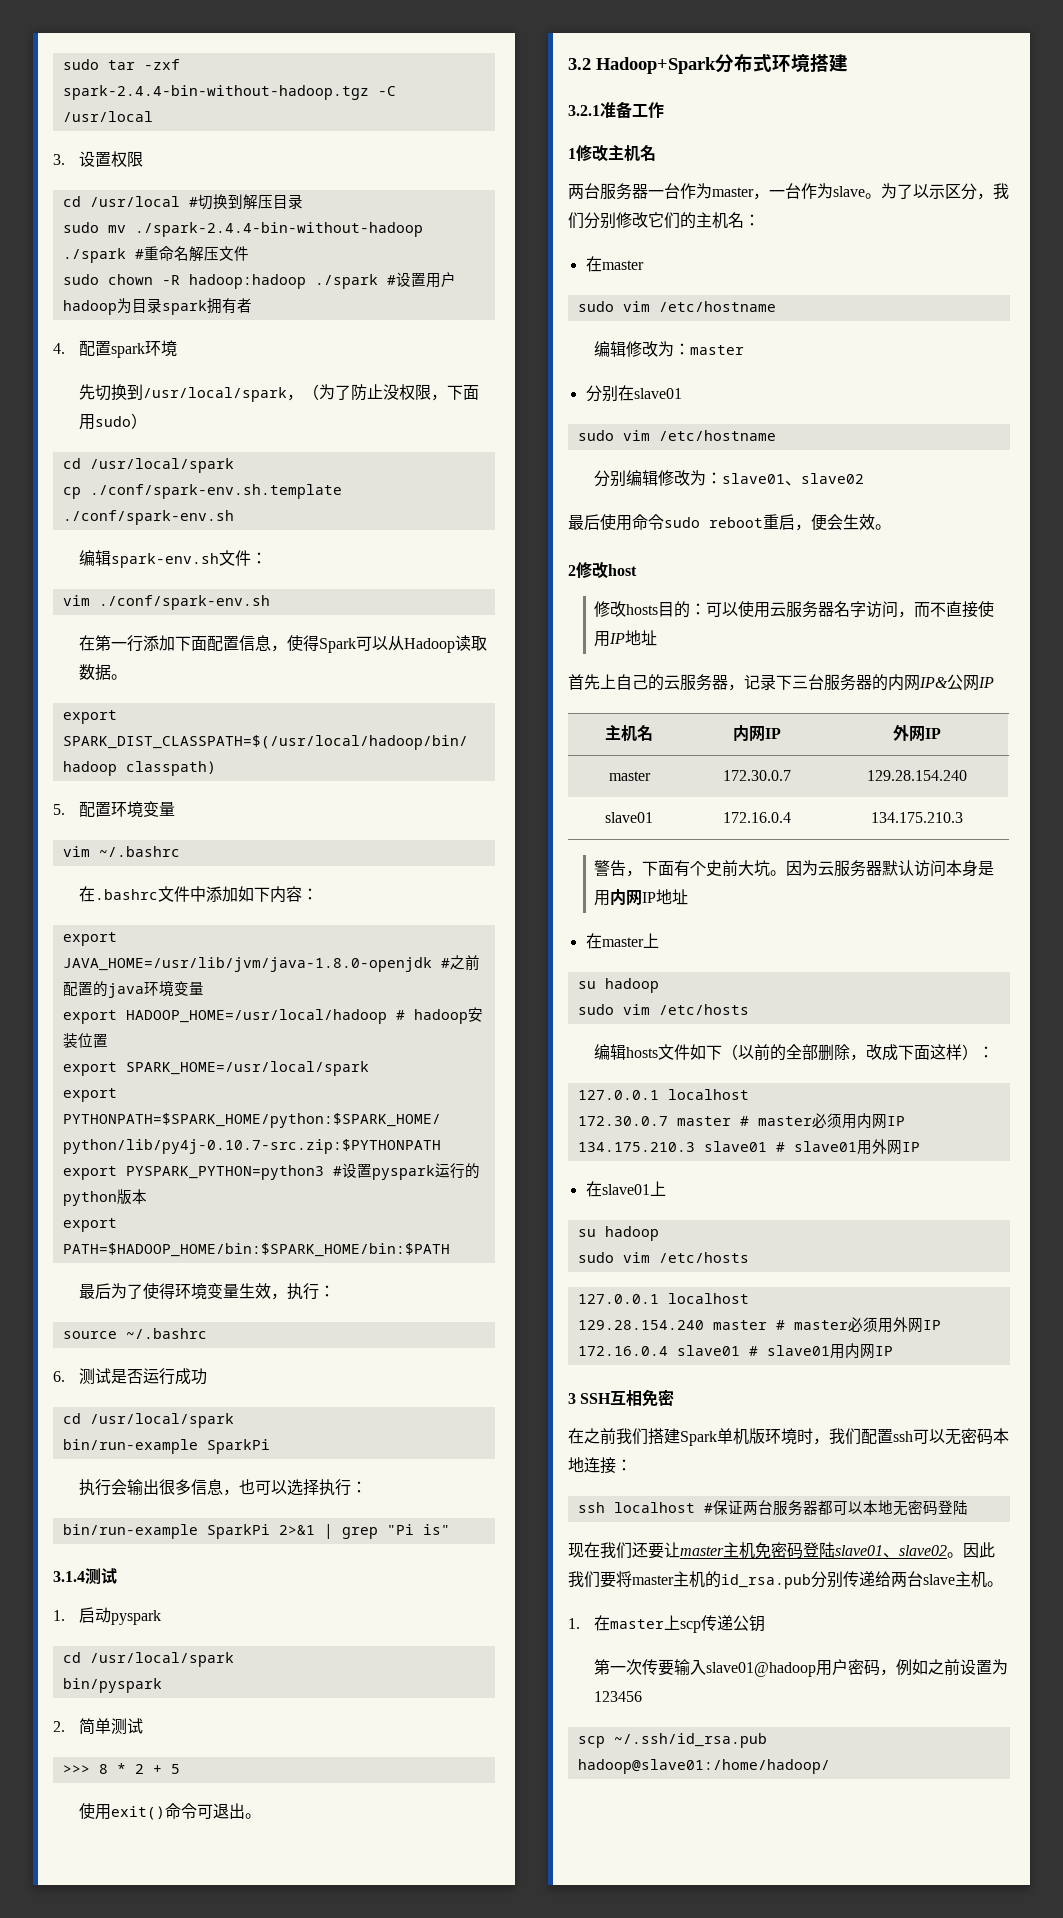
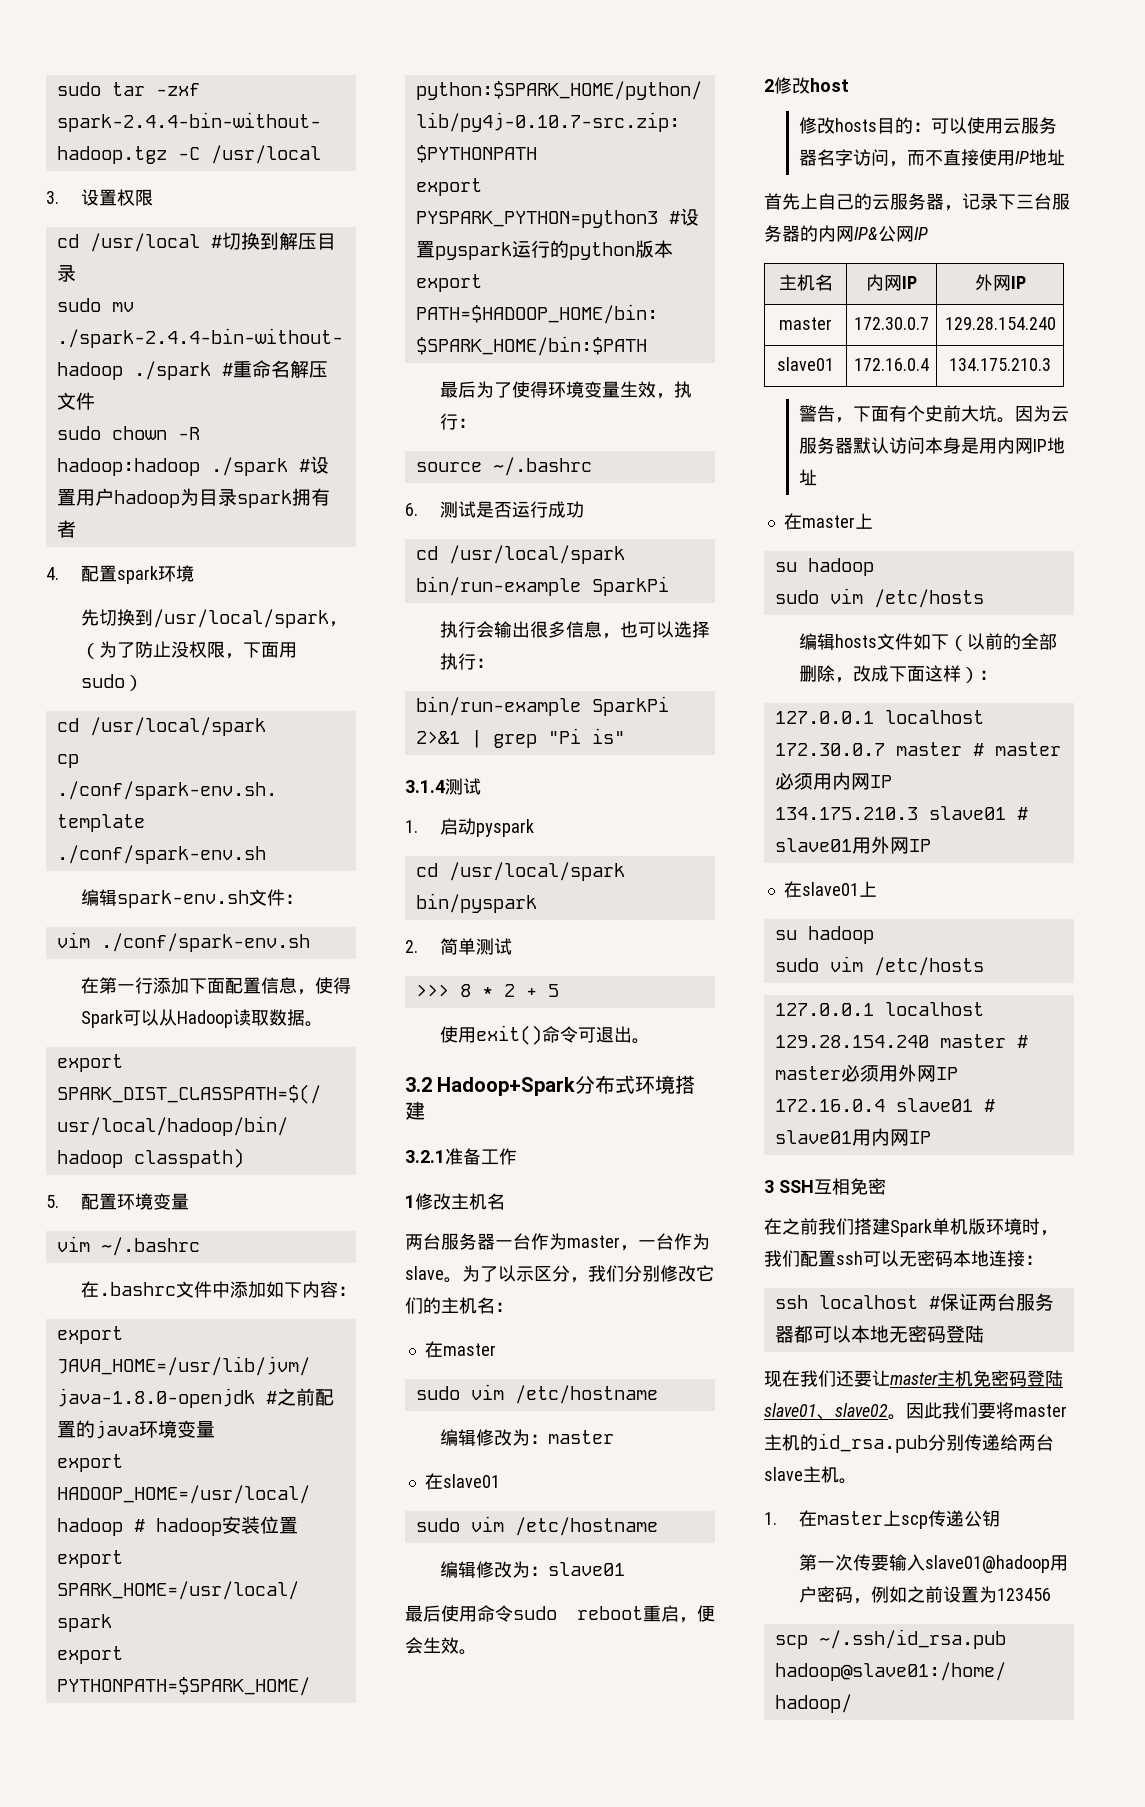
  编辑修改为：master
- 分别在slave01
+ 在slave01
- 分别编辑修改为：slave01、slave02
+ 编辑修改为：slave01

